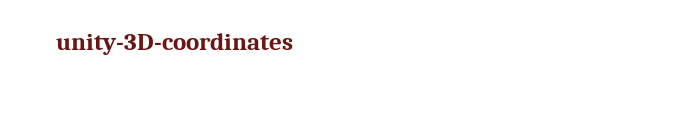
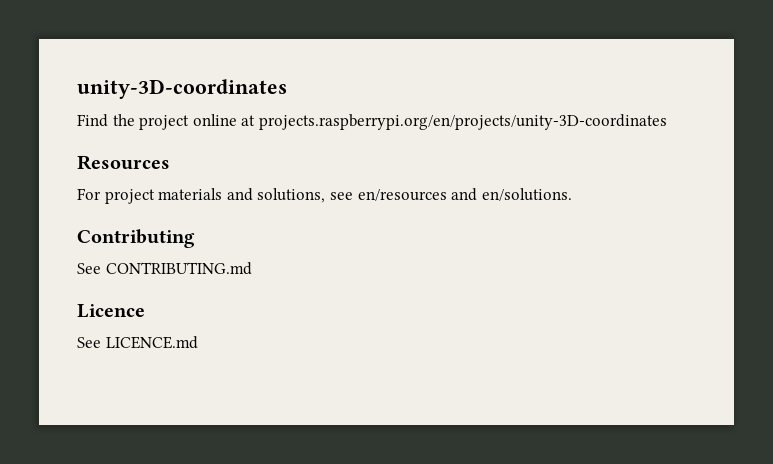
+ Find the project online at projects.raspberrypi.org/en/projects/unity-3D-coordinates
+ Resources
+ For project materials and solutions, see en/resources and en/solutions.
+ Contributing
+ See CONTRIBUTING.md
+ Licence
+ See LICENCE.md

